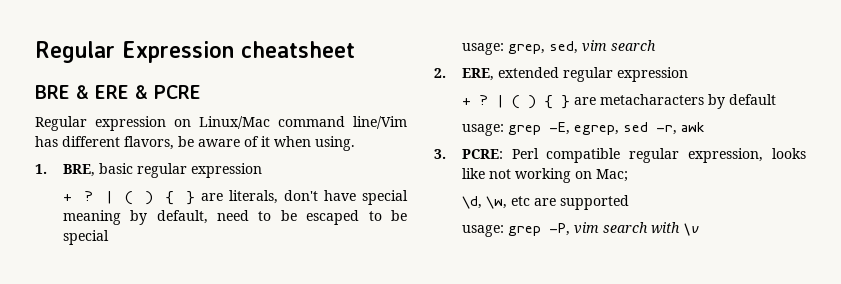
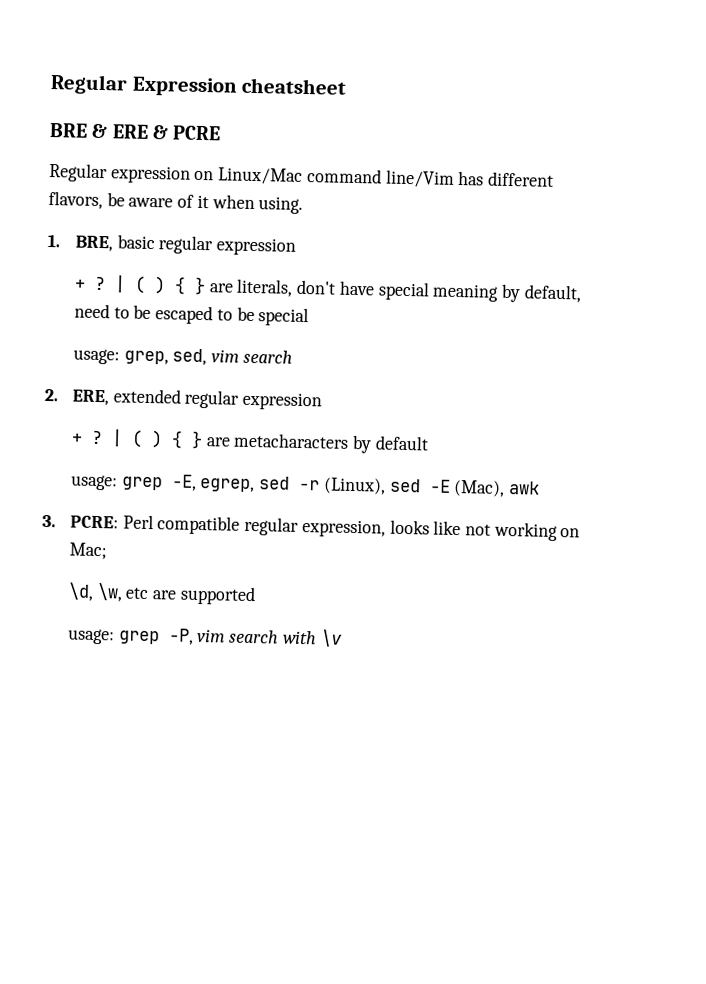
- usage: grep -E, egrep, sed -r, awk
+ usage: grep -E, egrep, sed -r (Linux), sed -E (Mac), awk

